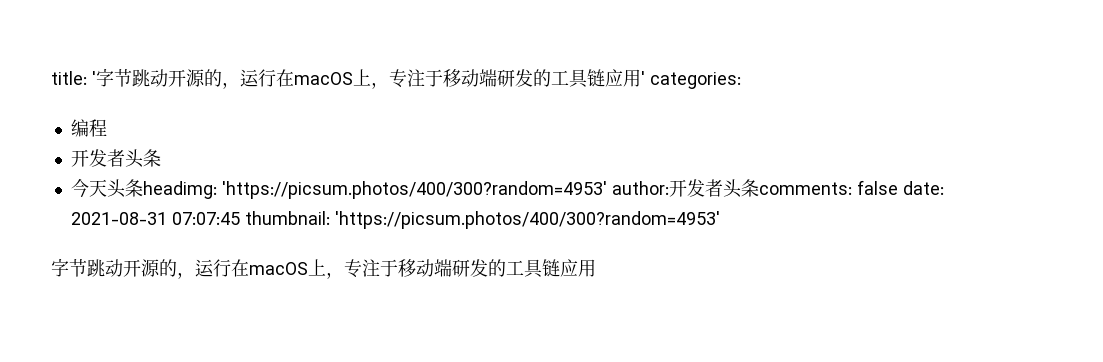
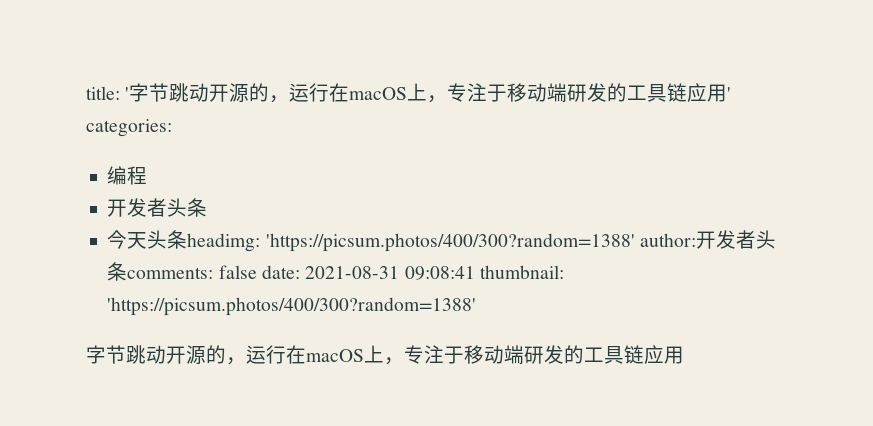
- 今天头条headimg: 'https://picsum.photos/400/300?random=4953' author:开发者头条comments: false date: 2021-08-31 07:07:45 thumbnail: 'https://picsum.photos/400/300?random=4953'
+ 今天头条headimg: 'https://picsum.photos/400/300?random=1388' author:开发者头条comments: false date: 2021-08-31 09:08:41 thumbnail: 'https://picsum.photos/400/300?random=1388'

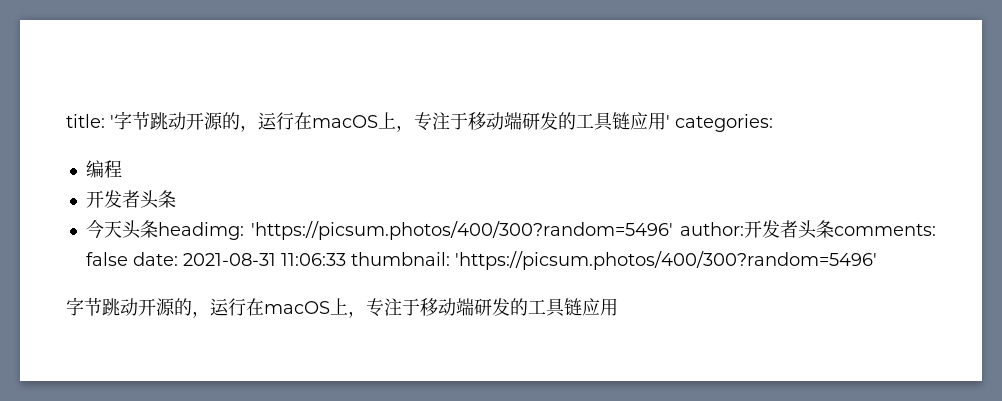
- 今天头条headimg: 'https://picsum.photos/400/300?random=1388' author:开发者头条comments: false date: 2021-08-31 09:08:41 thumbnail: 'https://picsum.photos/400/300?random=1388'
+ 今天头条headimg: 'https://picsum.photos/400/300?random=5496' author:开发者头条comments: false date: 2021-08-31 11:06:33 thumbnail: 'https://picsum.photos/400/300?random=5496'

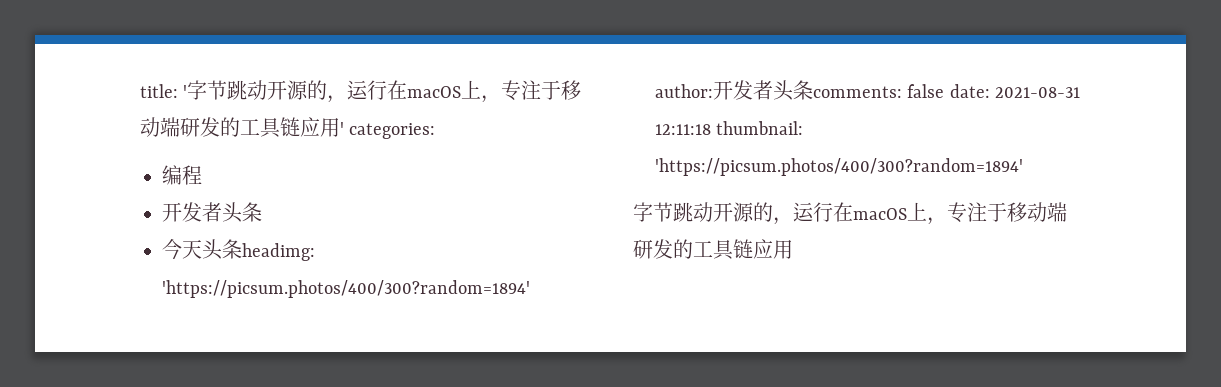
- 今天头条headimg: 'https://picsum.photos/400/300?random=5496' author:开发者头条comments: false date: 2021-08-31 11:06:33 thumbnail: 'https://picsum.photos/400/300?random=5496'
+ 今天头条headimg: 'https://picsum.photos/400/300?random=1894' author:开发者头条comments: false date: 2021-08-31 12:11:18 thumbnail: 'https://picsum.photos/400/300?random=1894'

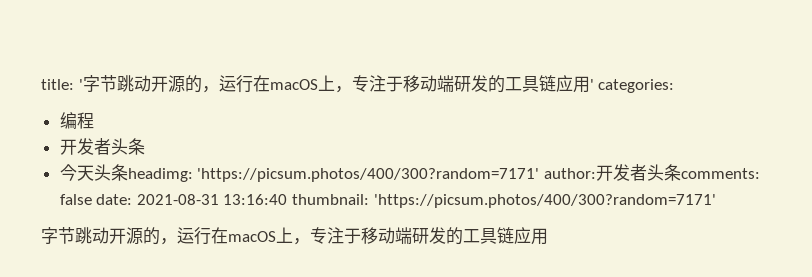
- 今天头条headimg: 'https://picsum.photos/400/300?random=1894' author:开发者头条comments: false date: 2021-08-31 12:11:18 thumbnail: 'https://picsum.photos/400/300?random=1894'
+ 今天头条headimg: 'https://picsum.photos/400/300?random=7171' author:开发者头条comments: false date: 2021-08-31 13:16:40 thumbnail: 'https://picsum.photos/400/300?random=7171'

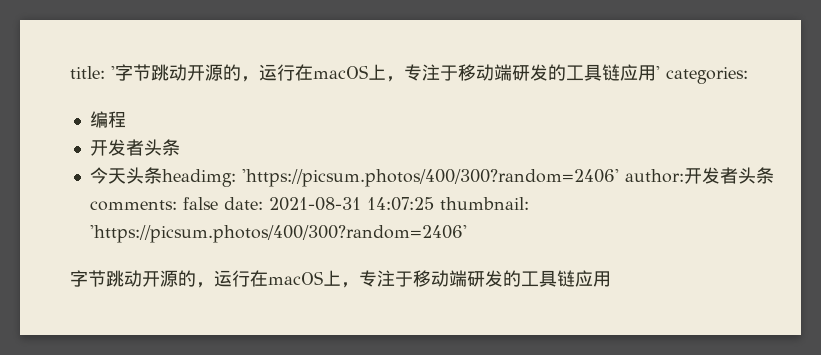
- 今天头条headimg: 'https://picsum.photos/400/300?random=7171' author:开发者头条comments: false date: 2021-08-31 13:16:40 thumbnail: 'https://picsum.photos/400/300?random=7171'
+ 今天头条headimg: 'https://picsum.photos/400/300?random=2406' author:开发者头条comments: false date: 2021-08-31 14:07:25 thumbnail: 'https://picsum.photos/400/300?random=2406'

